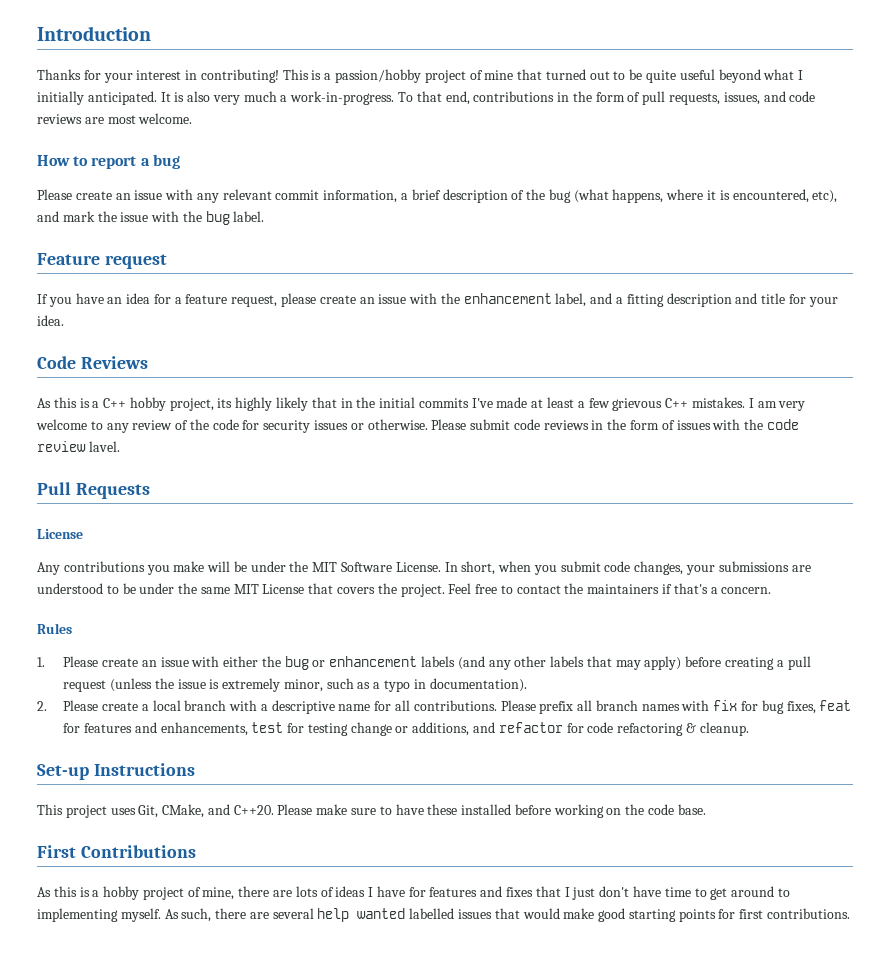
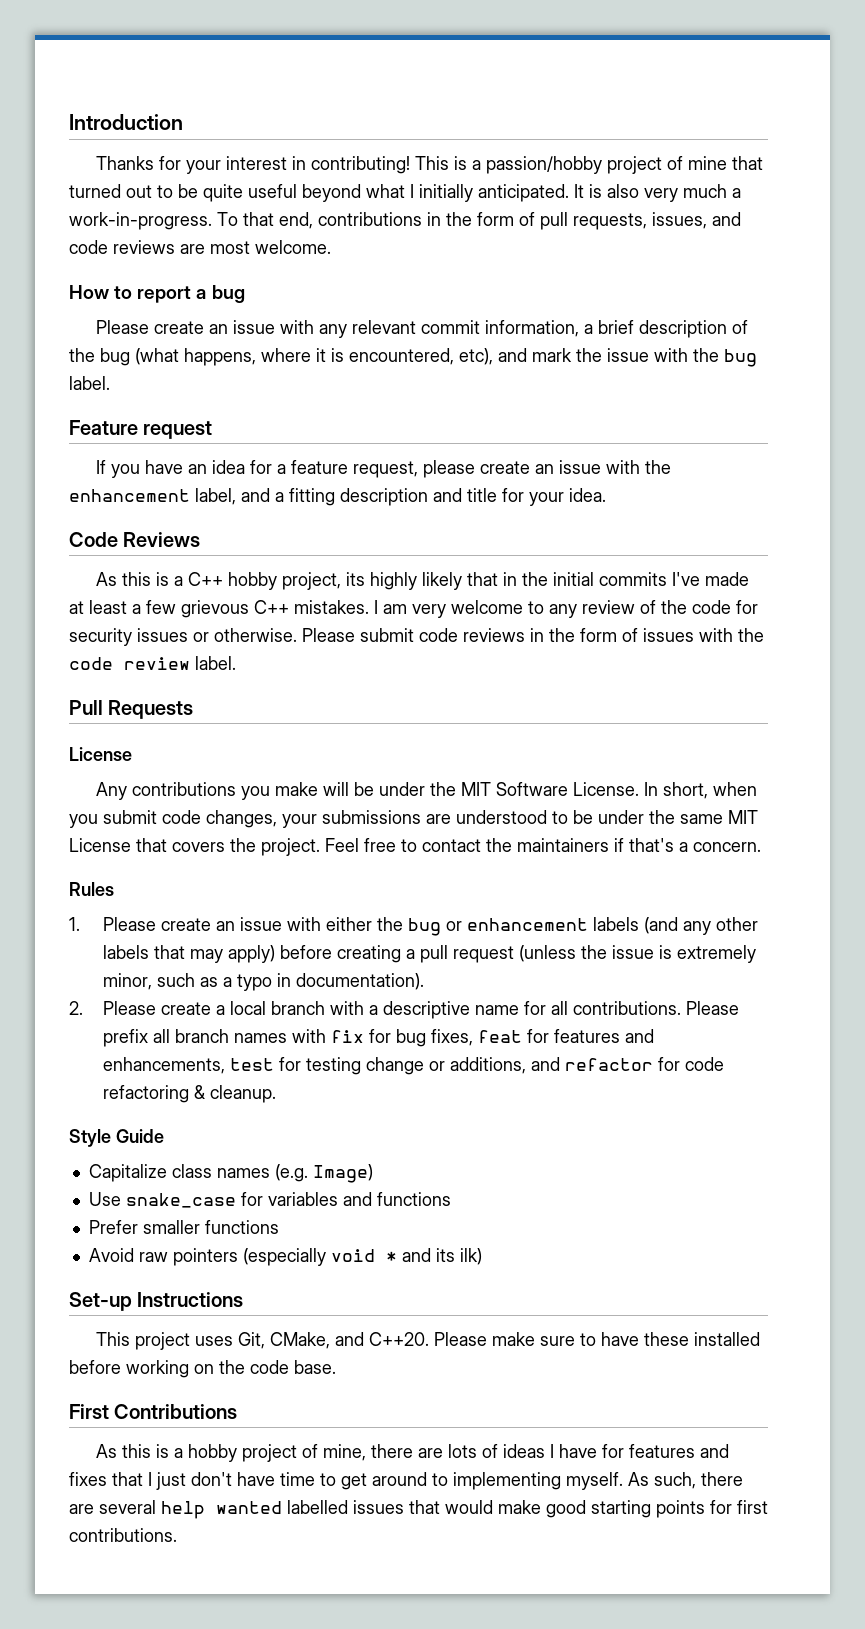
- Please submit code reviews in the form of issues with the code review lavel.
+ Please submit code reviews in the form of issues with the code review label.
+ Style Guide
+ Capitalize class names (e.g. Image)
+ Use snake_case for variables and functions
+ Prefer smaller functions
+ Avoid raw pointers (especially void * and its ilk)

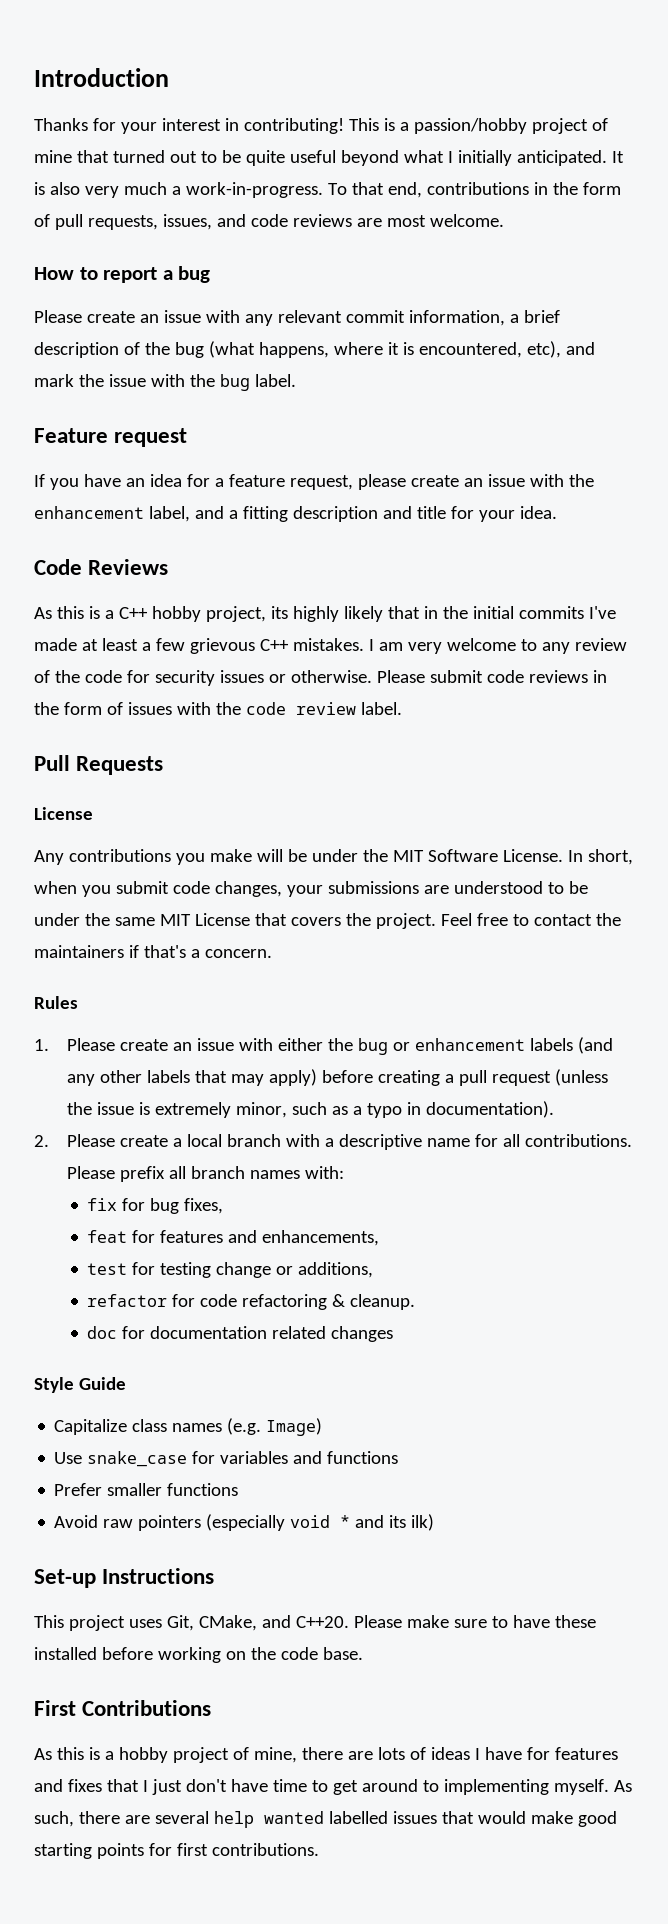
- Please prefix all branch names with fix for bug fixes, feat for features and enhancements, test for testing change or additions, and refactor for code refactoring & cleanup.
+ Please prefix all branch names with:
+ fix for bug fixes,
+ feat for features and enhancements,
+ test for testing change or additions,
+ refactor for code refactoring & cleanup.
+ doc for documentation related changes

